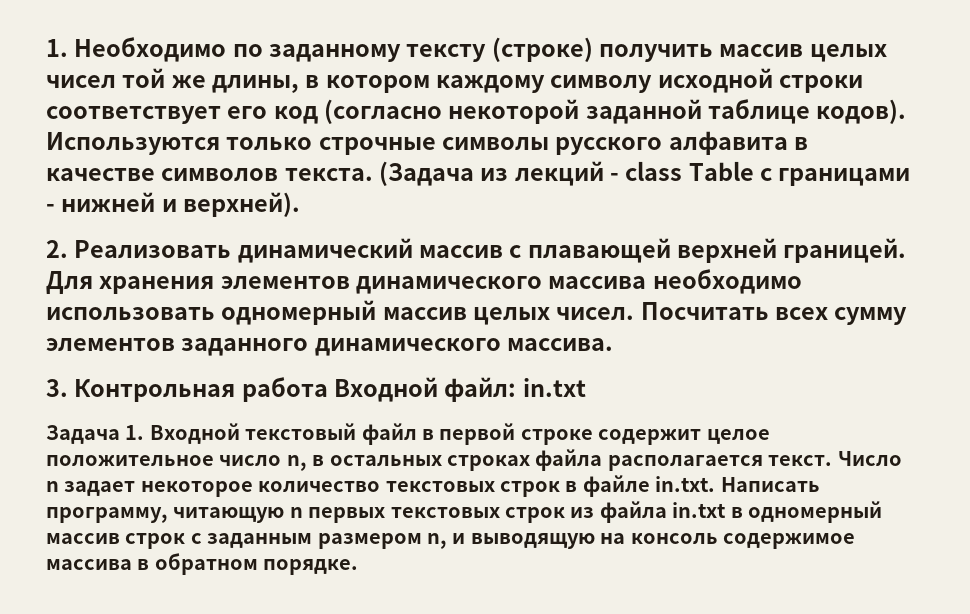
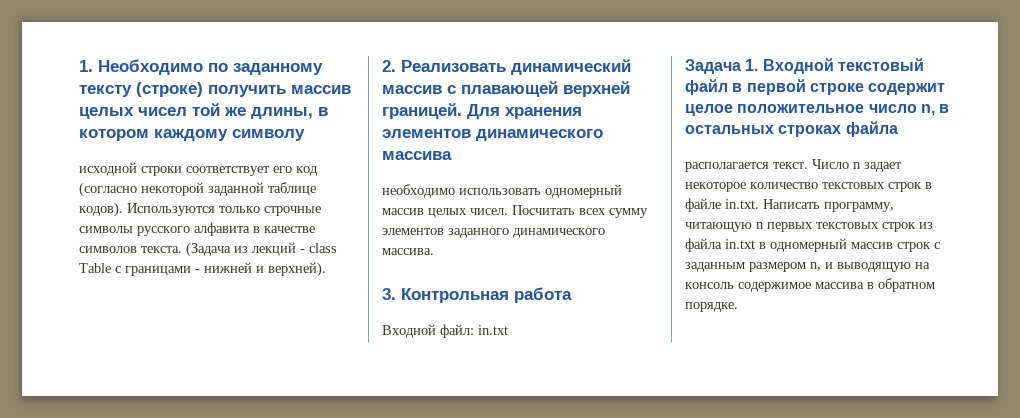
- 1. Необходимо по заданному тексту (строке) получить массив целых чисел той же длины, в котором каждому символу исходной строки соответствует его код (согласно некоторой заданной таблице кодов).
+ 1. Необходимо по заданному тексту (строке) получить массив целых чисел той же длины, в котором каждому символу
+ исходной строки соответствует его код (согласно некоторой заданной таблице кодов).
- Для хранения элементов динамического массива необходимо использовать одномерный массив целых чисел.
+ Для хранения элементов динамического массива
+ необходимо использовать одномерный массив целых чисел.
- 3. Контрольная работа Входной файл: in.txt
+ 3. Контрольная работа
+ Входной файл: in.txt
- Задача 1. Входной текстовый файл в первой строке содержит целое положительное число n, в остальных строках файла располагается текст.
+ Задача 1. Входной текстовый файл в первой строке содержит целое положительное число n, в остальных строках файла
+ располагается текст.

